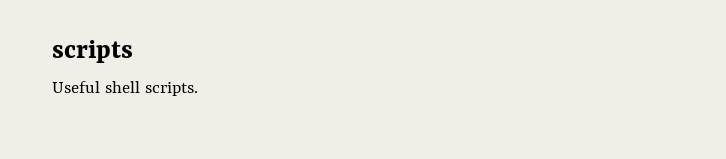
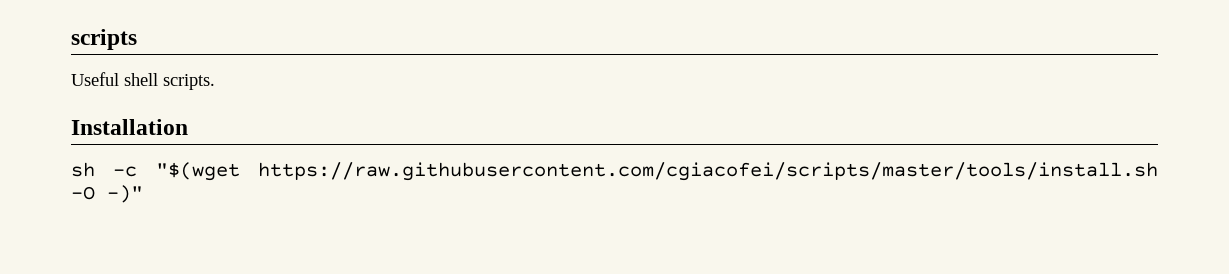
+ Installation
+ sh -c "$(wget https://raw.githubusercontent.com/cgiacofei/scripts/master/tools/install.sh -O -)"

